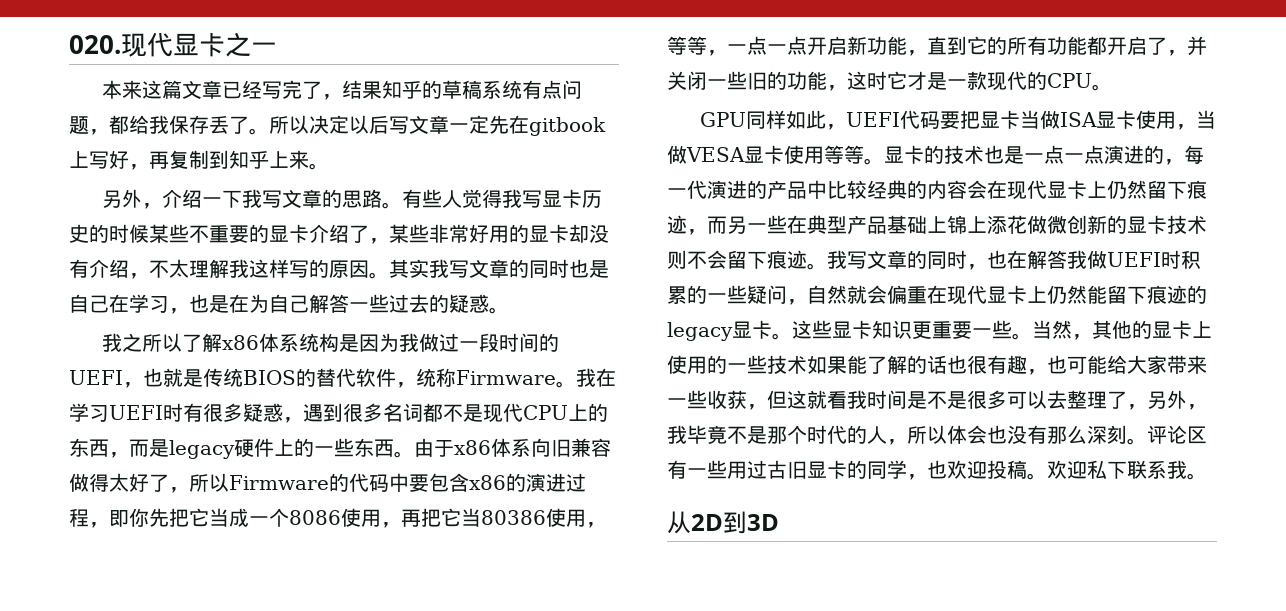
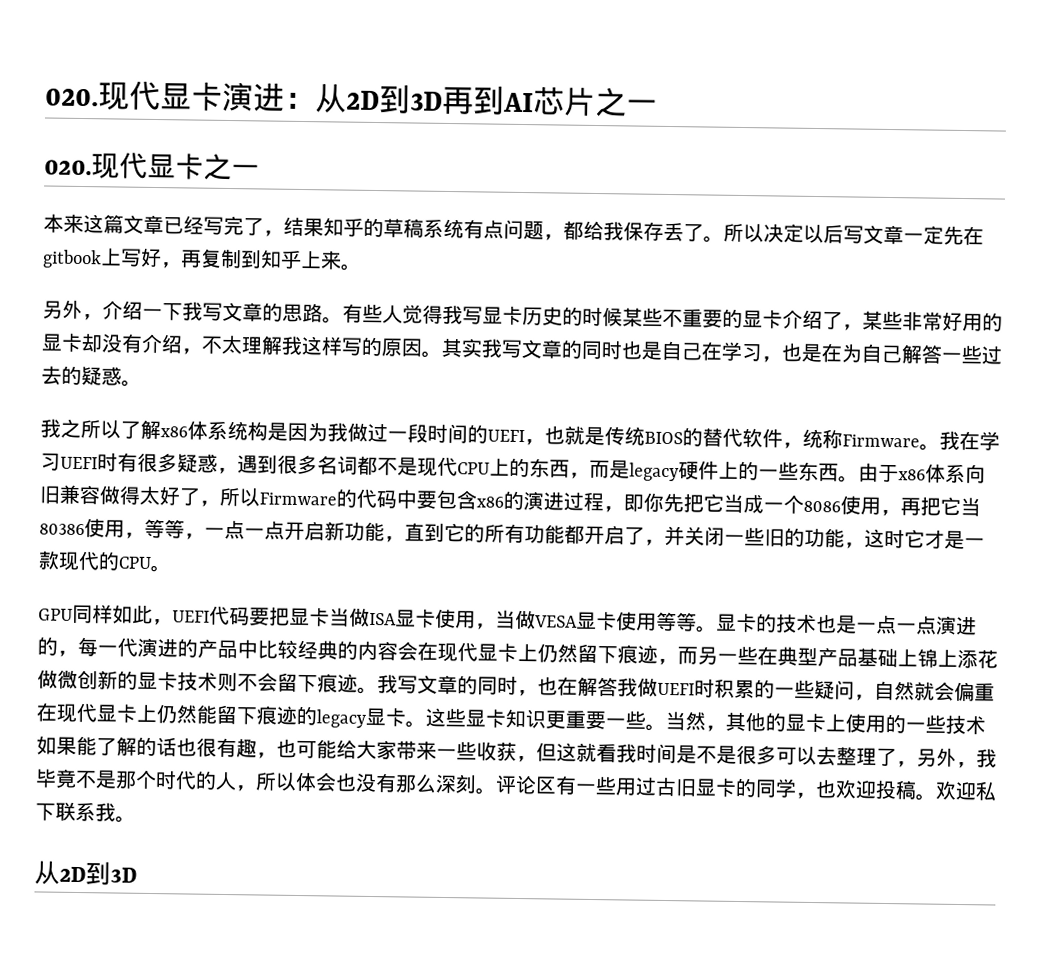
+ 020.现代显卡演进：从2D到3D再到AI芯片之一

